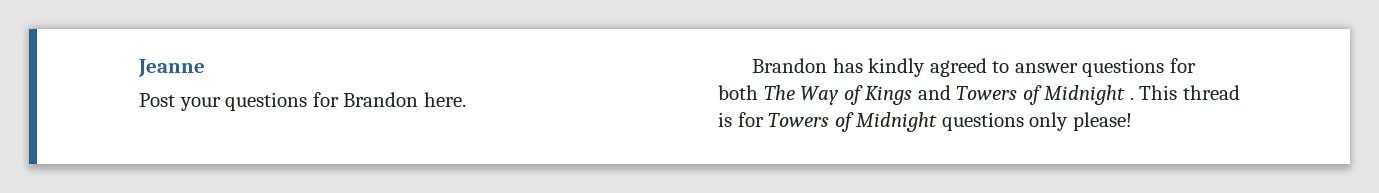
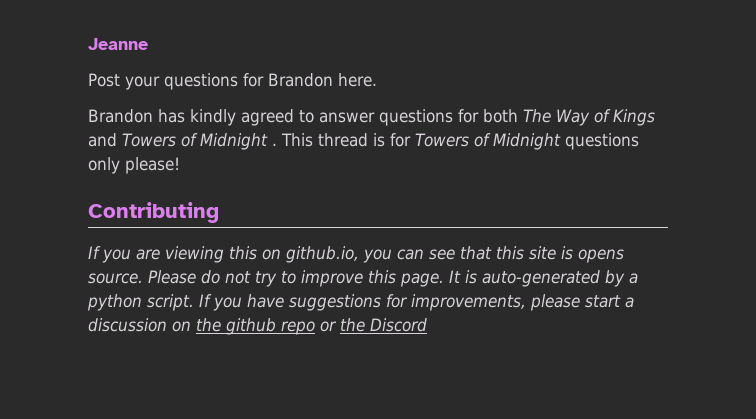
+ Contributing
+ If you are viewing this on github.io, you can see that this site is opens source. Please do not try to improve this page. It is auto-generated by a python script. If you have suggestions for improvements, please start a discussion on the github repo or the Discord

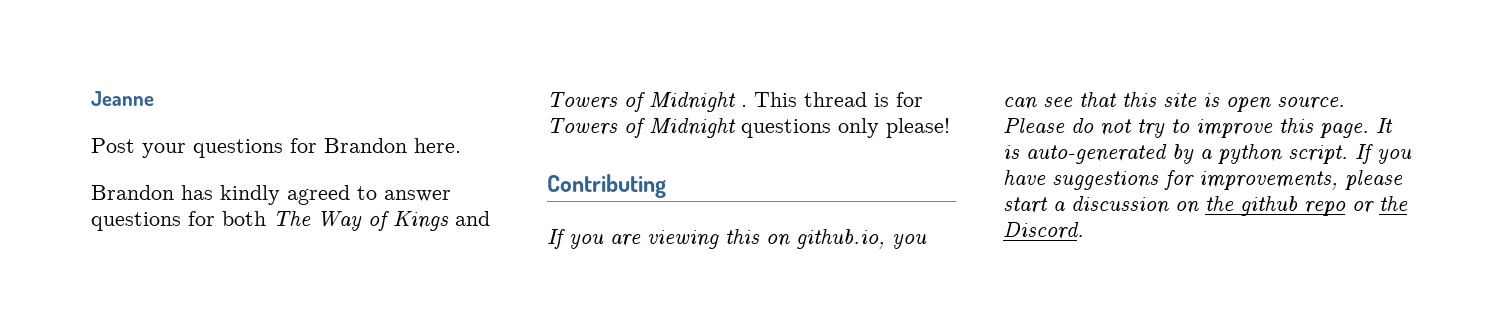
- If you are viewing this on github.io, you can see that this site is opens source.
+ If you are viewing this on github.io, you can see that this site is open source.
- If you have suggestions for improvements, please start a discussion on the github repo or the Discord
+ If you have suggestions for improvements, please start a discussion on the github repo or the Discord.

